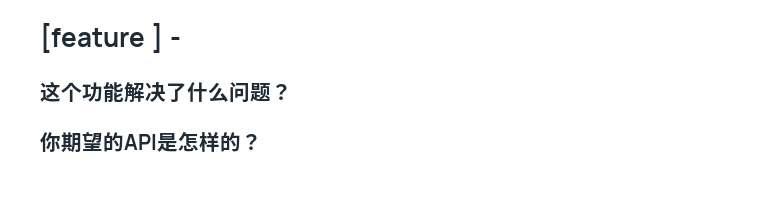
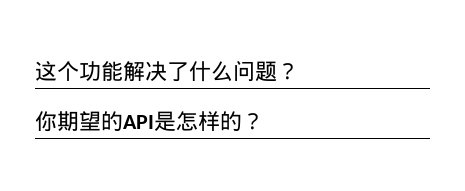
- [feature ] -

